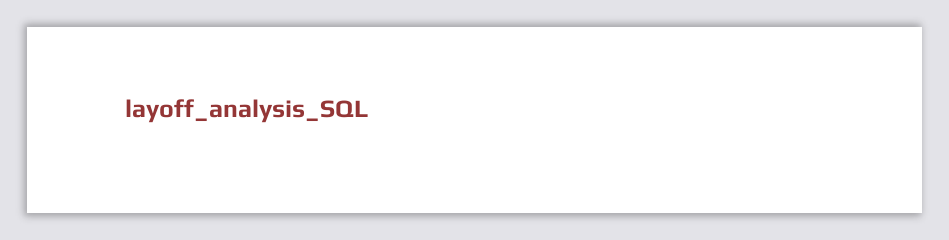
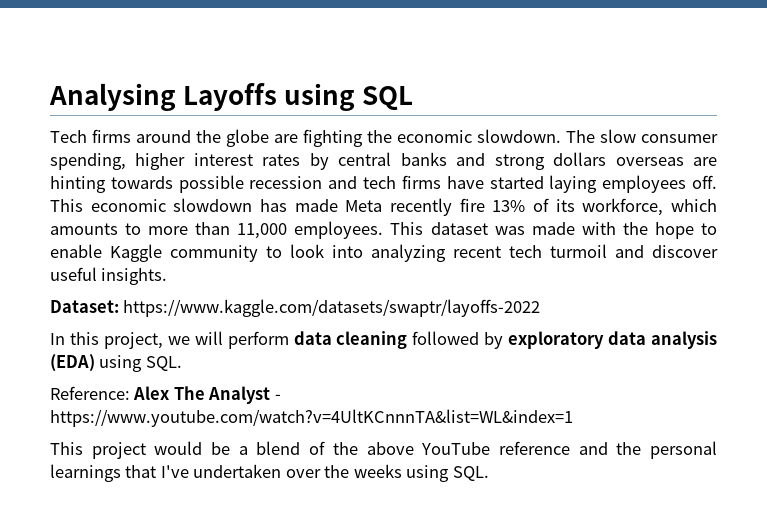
- layoff_analysis_SQL
+ Analysing Layoffs using SQL
+ Tech firms around the globe are fighting the economic slowdown. The slow consumer spending, higher interest rates by central banks and strong dollars overseas are hinting towards possible recession and tech firms have started laying employees off. This economic slowdown has made Meta recently fire 13% of its workforce, which amounts to more than 11,000 employees. This dataset was made with the hope to enable Kaggle community to look into analyzing recent tech turmoil and discover useful insights.
+ Dataset: https://www.kaggle.com/datasets/swaptr/layoffs-2022
+ In this project, we will perform data cleaning followed by exploratory data analysis (EDA) using SQL.
+ Reference: Alex The Analyst - https://www.youtube.com/watch?v=4UltKCnnnTA&list=WL&index=1
+ This project would be a blend of the above YouTube reference and the personal learnings that I've undertaken over the weeks using SQL.

